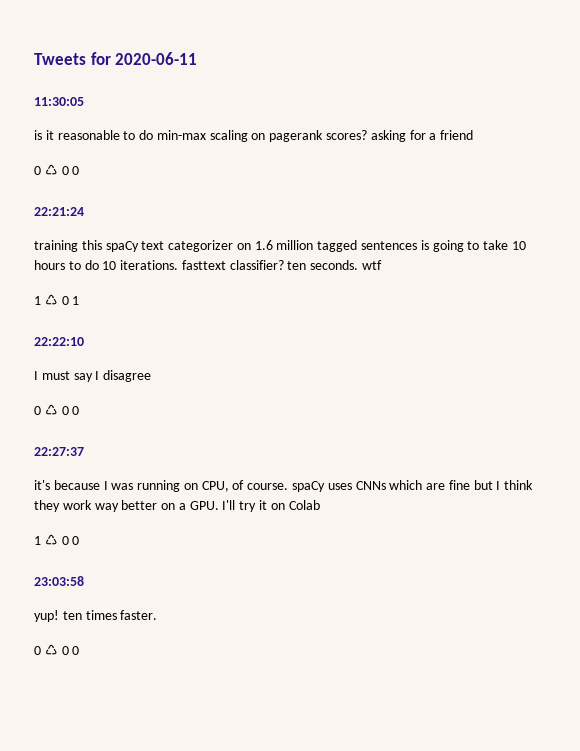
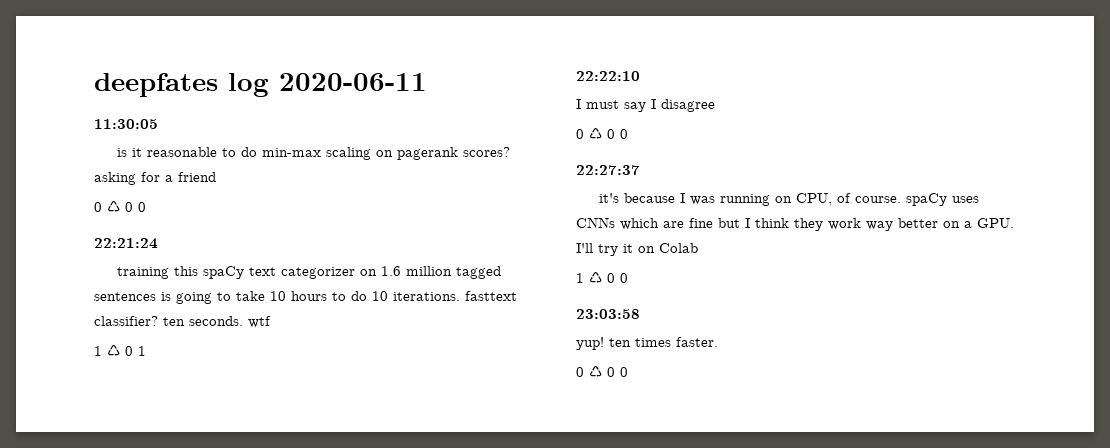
- Tweets for 2020-06-11
+ deepfates log 2020-06-11

